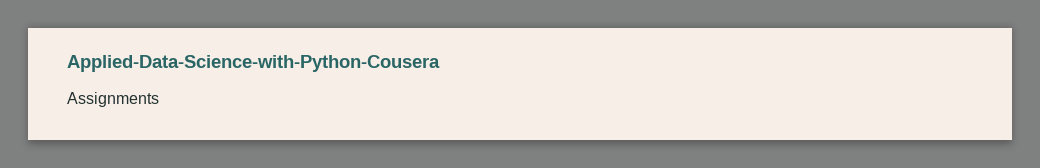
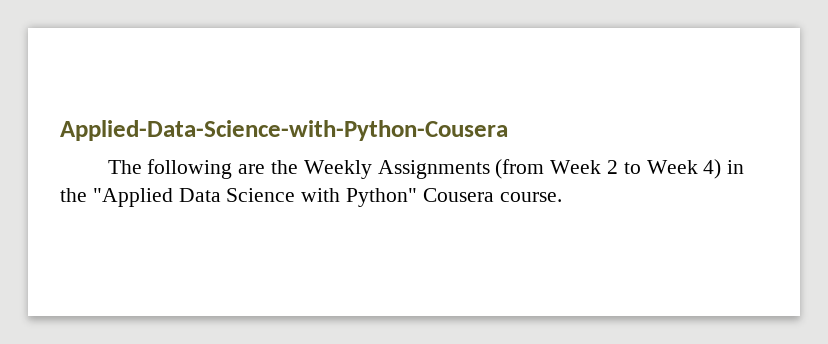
- Assignments
+ The following are the Weekly Assignments (from Week 2 to Week 4) in the "Applied Data Science with Python" Cousera course.

